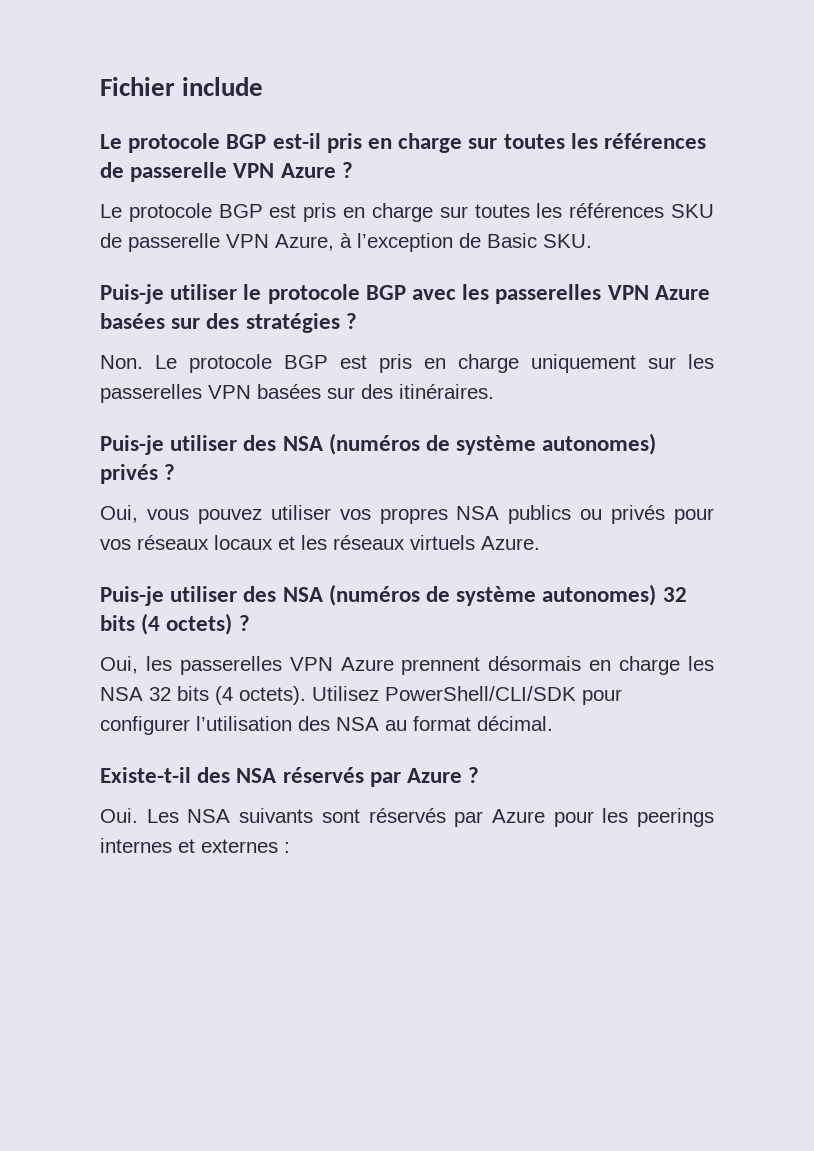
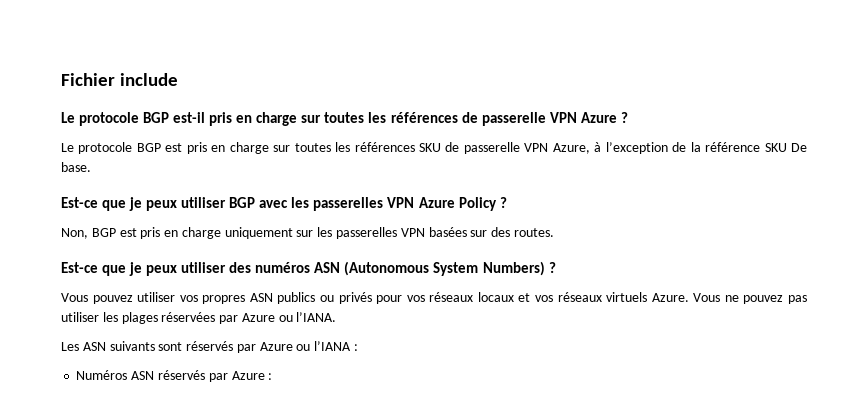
- Le protocole BGP est pris en charge sur toutes les références SKU de passerelle VPN Azure, à l’exception de Basic SKU.
- Puis-je utiliser le protocole BGP avec les passerelles VPN Azure basées sur des stratégies ?
- Non. Le protocole BGP est pris en charge uniquement sur les passerelles VPN basées sur des itinéraires.
- Puis-je utiliser des NSA (numéros de système autonomes) privés ?
- Oui, vous pouvez utiliser vos propres NSA publics ou privés pour vos réseaux locaux et les réseaux virtuels Azure.
- Puis-je utiliser des NSA (numéros de système autonomes) 32 bits (4 octets) ?
- Oui, les passerelles VPN Azure prennent désormais en charge les NSA 32 bits (4 octets). Utilisez PowerShell/CLI/SDK pour configurer l’utilisation des NSA au format décimal.
- Existe-t-il des NSA réservés par Azure ?
- Oui. Les NSA suivants sont réservés par Azure pour les peerings internes et externes :
+ Le protocole BGP est pris en charge sur toutes les références SKU de passerelle VPN Azure, à l’exception de la référence SKU De base.
+ Est-ce que je peux utiliser BGP avec les passerelles VPN Azure Policy ?
+ Non, BGP est pris en charge uniquement sur les passerelles VPN basées sur des routes.
+ Est-ce que je peux utiliser des numéros ASN (Autonomous System Numbers) ?
+ Vous pouvez utiliser vos propres ASN publics ou privés pour vos réseaux locaux et vos réseaux virtuels Azure. Vous ne pouvez pas utiliser les plages réservées par Azure ou l’IANA.
+ Les ASN suivants sont réservés par Azure ou l’IANA :
+ Numéros ASN réservés par Azure :

